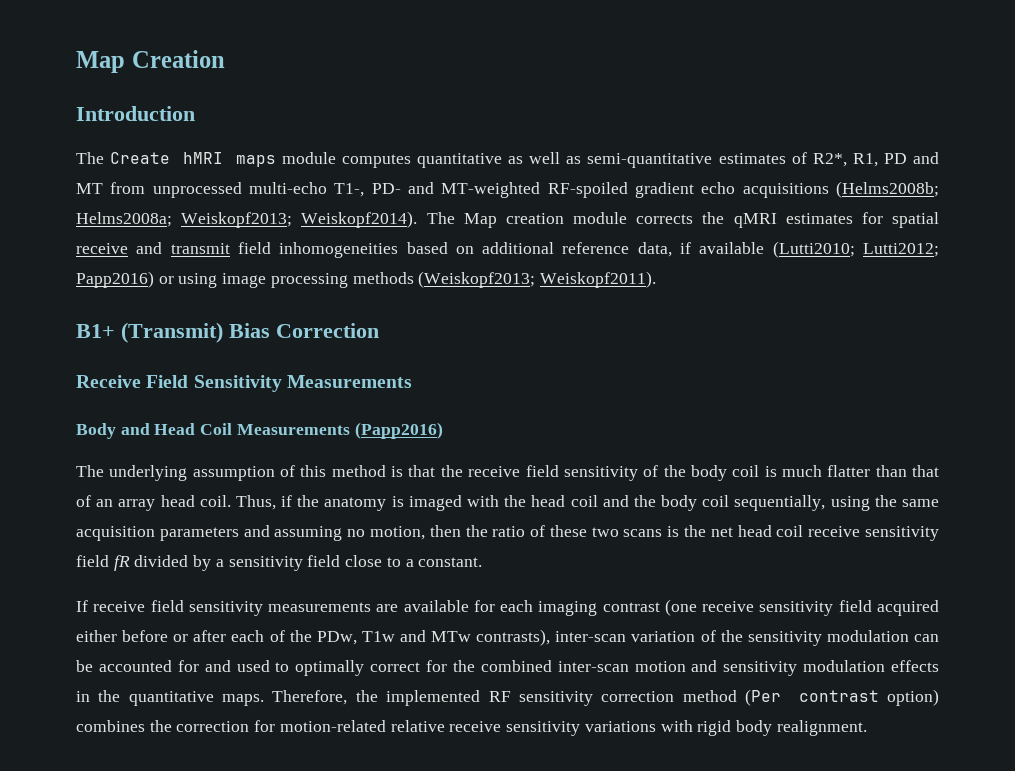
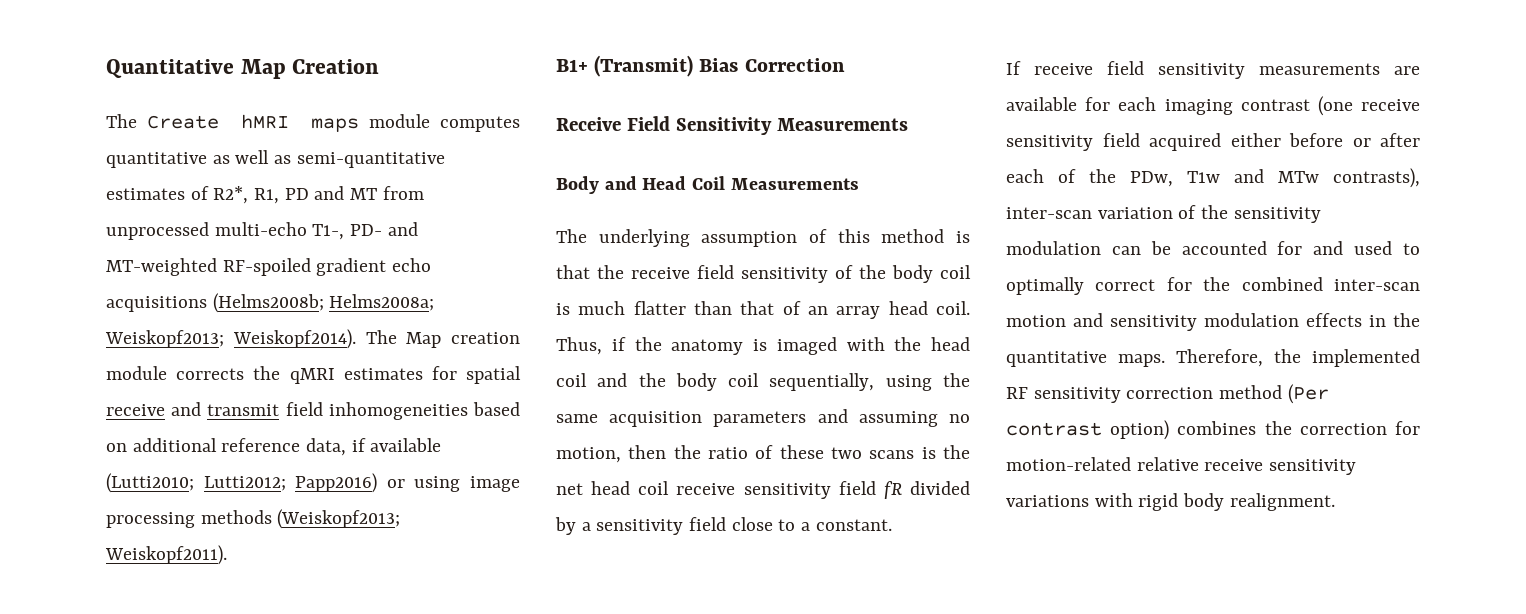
- Map Creation
+ Quantitative Map Creation
- Introduction
- Body and Head Coil Measurements (Papp2016)
+ Body and Head Coil Measurements

